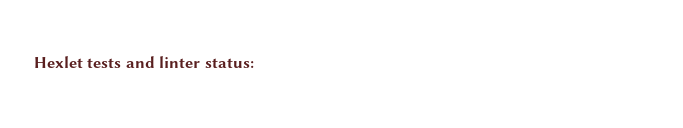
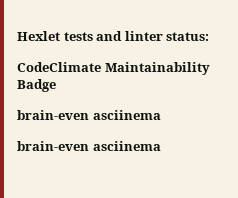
+ CodeClimate Maintainability Badge
+ brain-even asciinema
+ brain-even asciinema

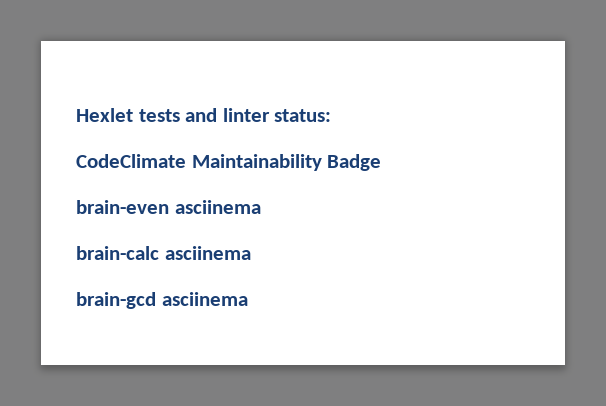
  CodeClimate Maintainability Badge
  brain-even asciinema
- brain-even asciinema
+ brain-calc asciinema
+ brain-gcd asciinema

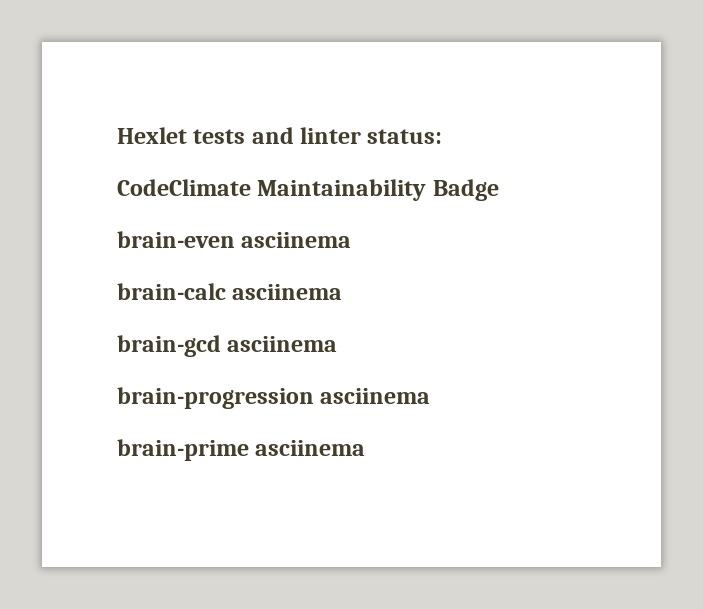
+ brain-progression asciinema
+ brain-prime asciinema

